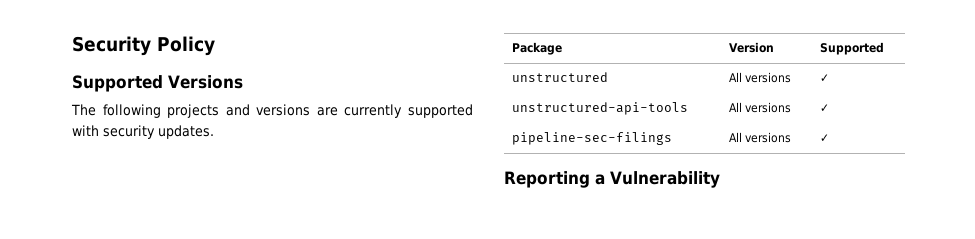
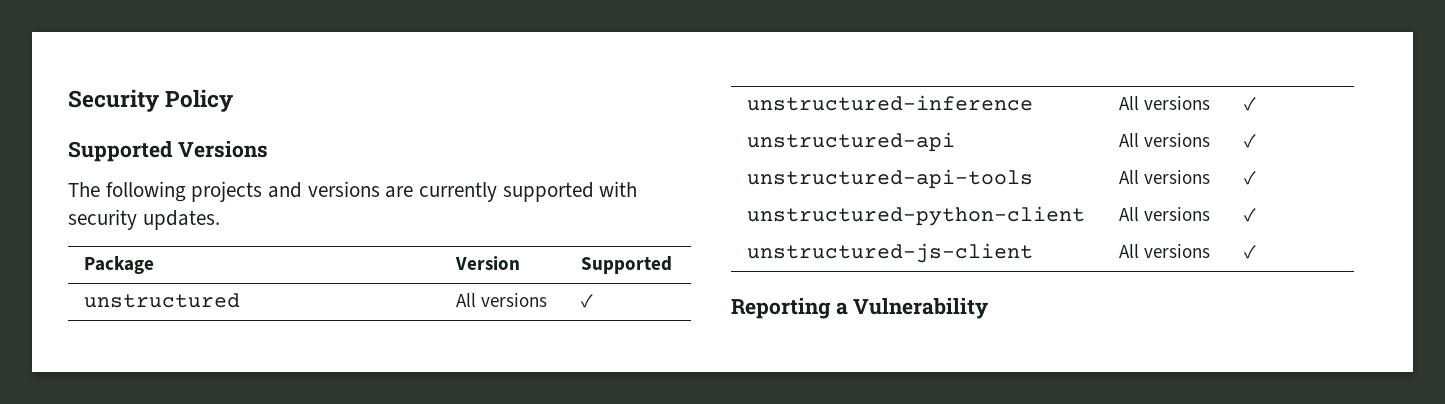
+ unstructured-inference | All versions | ✓
+ unstructured-api | All versions | ✓
- pipeline-sec-filings | All versions | ✓
+ unstructured-python-client | All versions | ✓
+ unstructured-js-client | All versions | ✓

